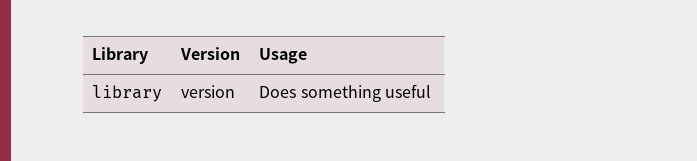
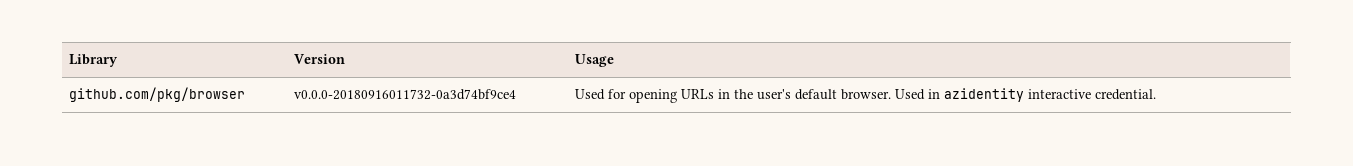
- library | version | Does something useful
+ github.com/pkg/browser | v0.0.0-20180916011732-0a3d74bf9ce4 | Used for opening URLs in the user's default browser. Used in azidentity interactive credential.

